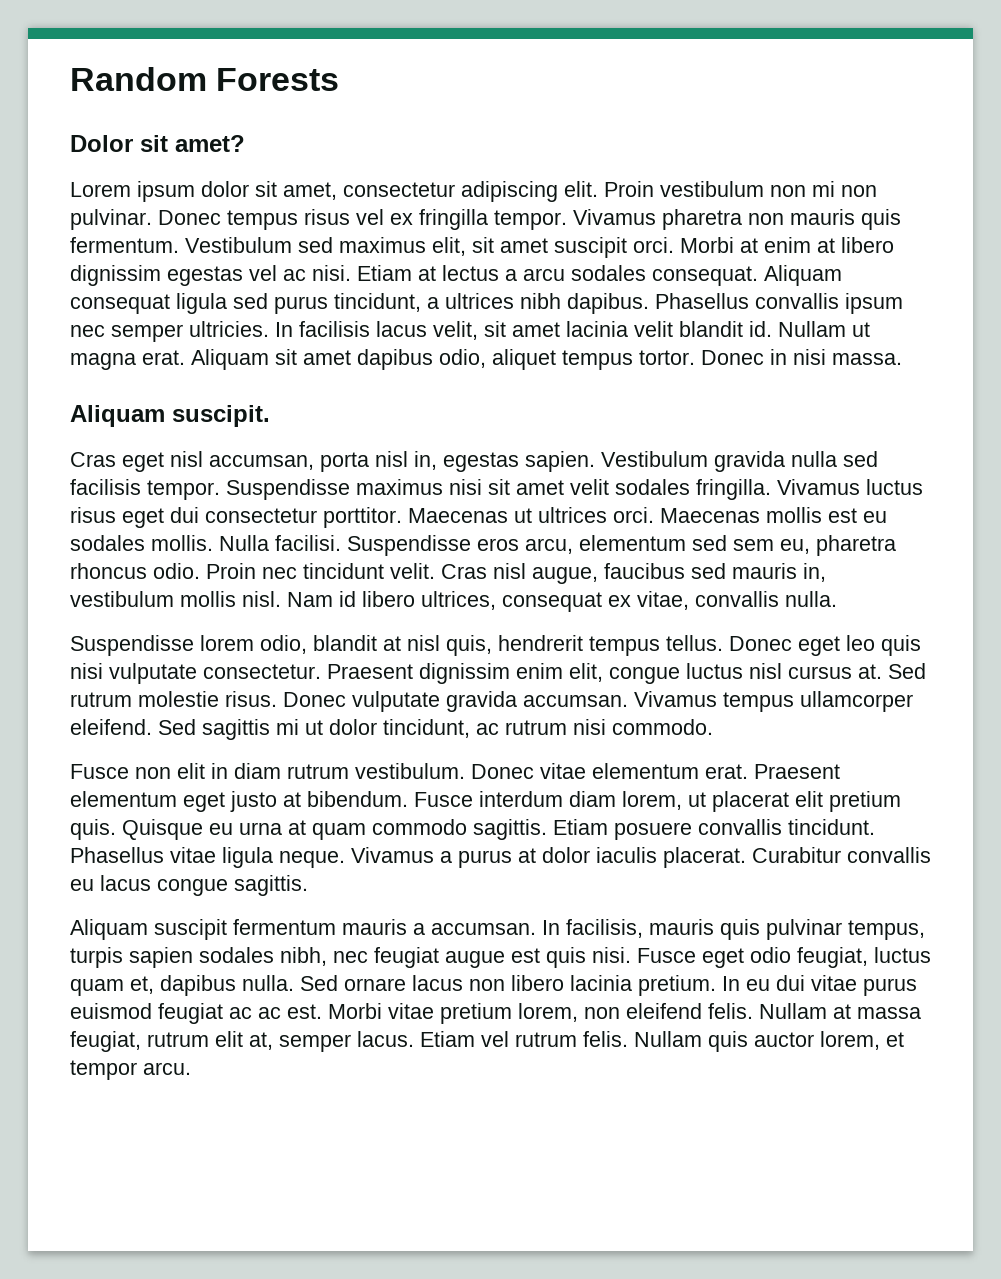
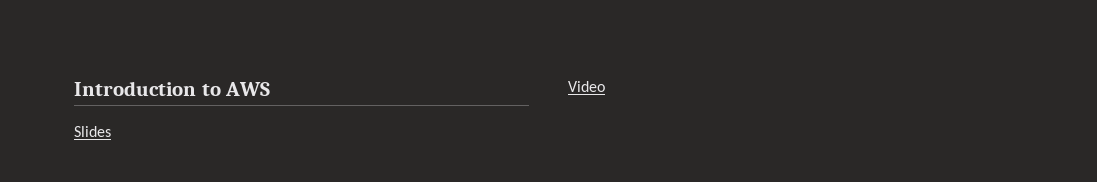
- Random Forests
- Dolor sit amet?
- Lorem ipsum dolor sit amet, consectetur adipiscing elit. Proin vestibulum non mi non pulvinar. Donec tempus risus vel ex fringilla tempor. Vivamus pharetra non mauris quis fermentum. Vestibulum sed maximus elit, sit amet suscipit orci. Morbi at enim at libero dignissim egestas vel ac nisi. Etiam at lectus a arcu sodales consequat. Aliquam consequat ligula sed purus tincidunt, a ultrices nibh dapibus. Phasellus convallis ipsum nec semper ultricies. In facilisis lacus velit, sit amet lacinia velit blandit id. Nullam ut magna erat. Aliquam sit amet dapibus odio, aliquet tempus tortor. Donec in nisi massa.
- Aliquam suscipit.
- Cras eget nisl accumsan, porta nisl in, egestas sapien. Vestibulum gravida nulla sed facilisis tempor. Suspendisse maximus nisi sit amet velit sodales fringilla. Vivamus luctus risus eget dui consectetur porttitor. Maecenas ut ultrices orci. Maecenas mollis est eu sodales mollis. Nulla facilisi. Suspendisse eros arcu, elementum sed sem eu, pharetra rhoncus odio. Proin nec tincidunt velit. Cras nisl augue, faucibus sed mauris in, vestibulum mollis nisl. Nam id libero ultrices, consequat ex vitae, convallis nulla.
- Suspendisse lorem odio, blandit at nisl quis, hendrerit tempus tellus. Donec eget leo quis nisi vulputate consectetur. Praesent dignissim enim elit, congue luctus nisl cursus at. Sed rutrum molestie risus. Donec vulputate gravida accumsan. Vivamus tempus ullamcorper eleifend. Sed sagittis mi ut dolor tincidunt, ac rutrum nisi commodo.
- Fusce non elit in diam rutrum vestibulum. Donec vitae elementum erat. Praesent elementum eget justo at bibendum. Fusce interdum diam lorem, ut placerat elit pretium quis. Quisque eu urna at quam commodo sagittis. Etiam posuere convallis tincidunt. Phasellus vitae ligula neque. Vivamus a purus at dolor iaculis placerat. Curabitur convallis eu lacus congue sagittis.
- Aliquam suscipit fermentum mauris a accumsan. In facilisis, mauris quis pulvinar tempus, turpis sapien sodales nibh, nec feugiat augue est quis nisi. Fusce eget odio feugiat, luctus quam et, dapibus nulla. Sed ornare lacus non libero lacinia pretium. In eu dui vitae purus euismod feugiat ac ac est. Morbi vitae pretium lorem, non eleifend felis. Nullam at massa feugiat, rutrum elit at, semper lacus. Etiam vel rutrum felis. Nullam quis auctor lorem, et tempor arcu.
+ Introduction to AWS
+ Slides
+ Video

